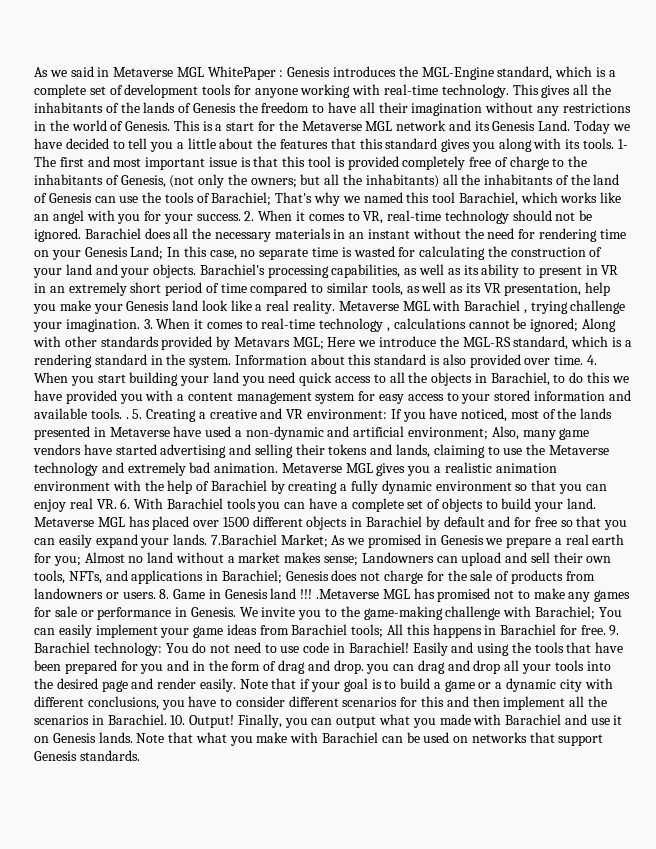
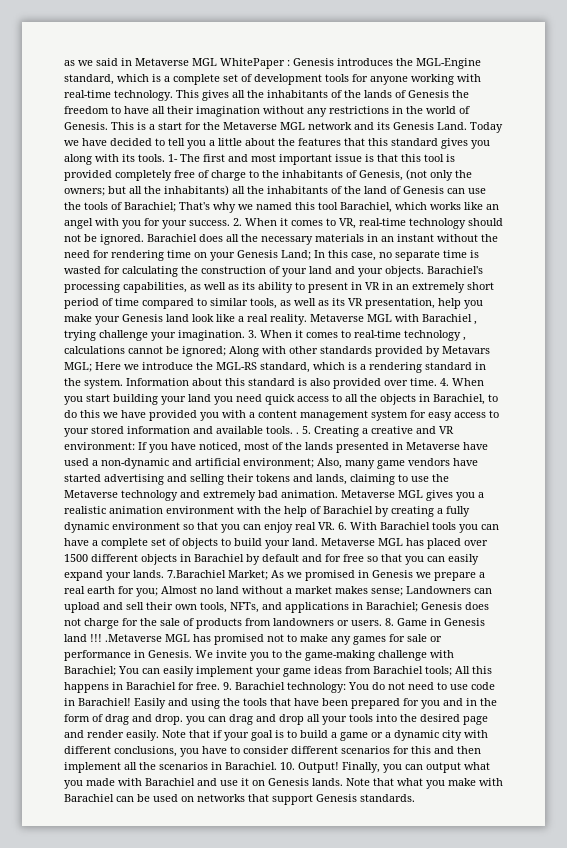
- As we said in Metaverse MGL WhitePaper : Genesis introduces the MGL-Engine standard, which is a complete set of development tools for anyone working with real-time technology.
+ as we said in Metaverse MGL WhitePaper : Genesis introduces the MGL-Engine standard, which is a complete set of development tools for anyone working with real-time technology.

